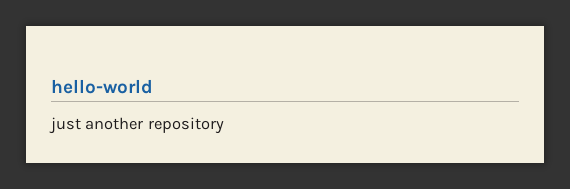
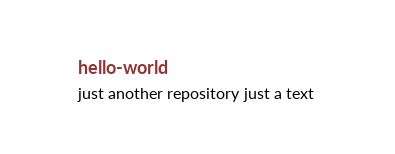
- just another repository
+ just another repository just a text

